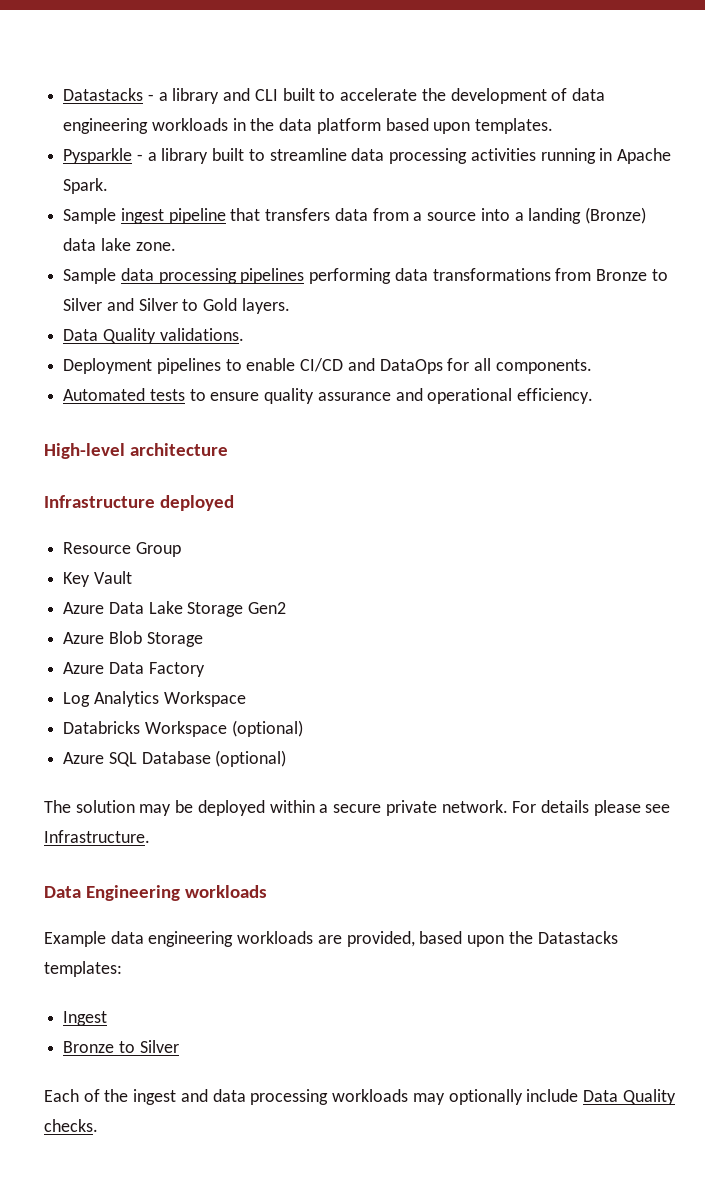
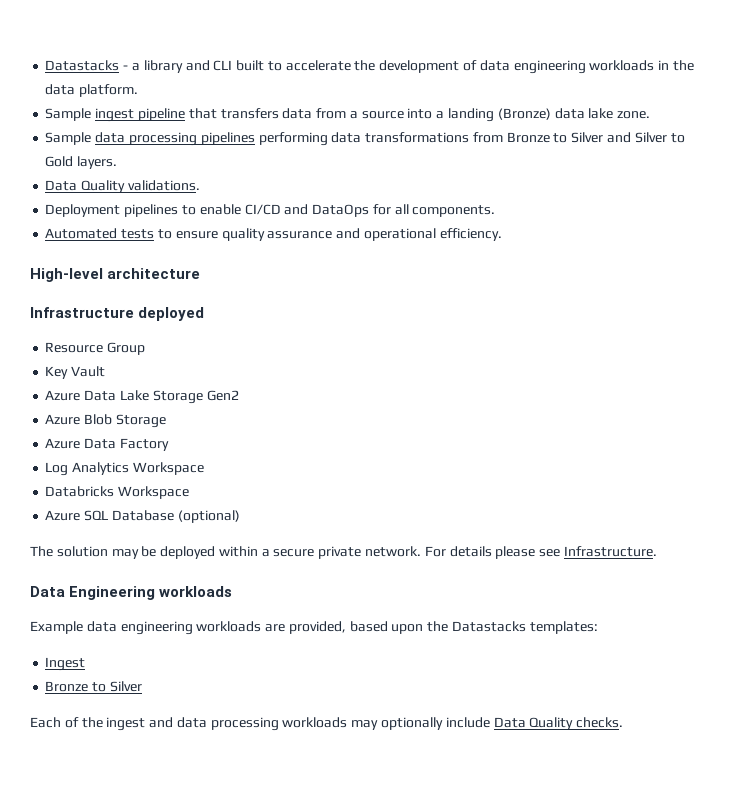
- Datastacks - a library and CLI built to accelerate the development of data engineering workloads in the data platform based upon templates.
- Pysparkle - a library built to streamline data processing activities running in Apache Spark.
+ Datastacks - a library and CLI built to accelerate the development of data engineering workloads in the data platform.
- Databricks Workspace (optional)
+ Databricks Workspace

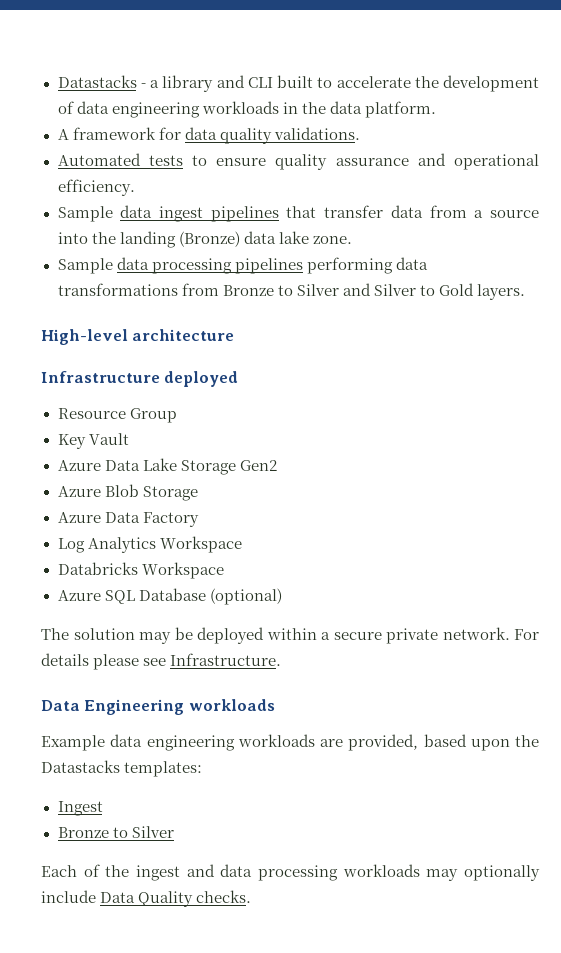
- Sample ingest pipeline that transfers data from a source into a landing (Bronze) data lake zone.
+ A framework for data quality validations.
+ Automated tests to ensure quality assurance and operational efficiency.
+ Sample data ingest pipelines that transfer data from a source into the landing (Bronze) data lake zone.
- Data Quality validations.
- Deployment pipelines to enable CI/CD and DataOps for all components.
- Automated tests to ensure quality assurance and operational efficiency.

